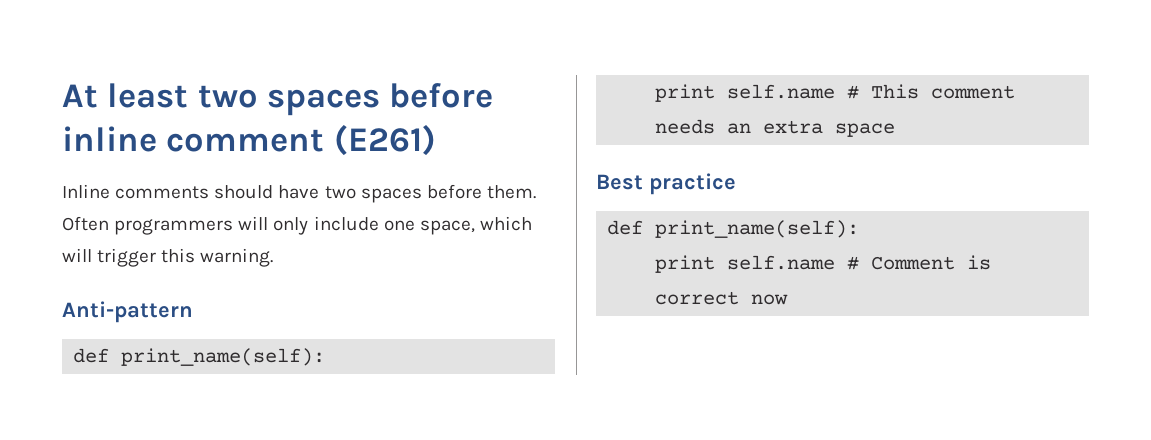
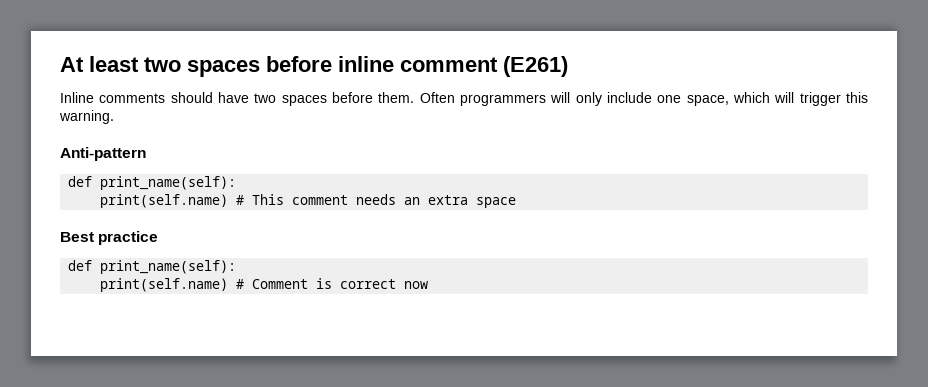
- print self.name # This comment needs an extra space
+ print(self.name) # This comment needs an extra space
- print self.name # Comment is correct now
+ print(self.name) # Comment is correct now

